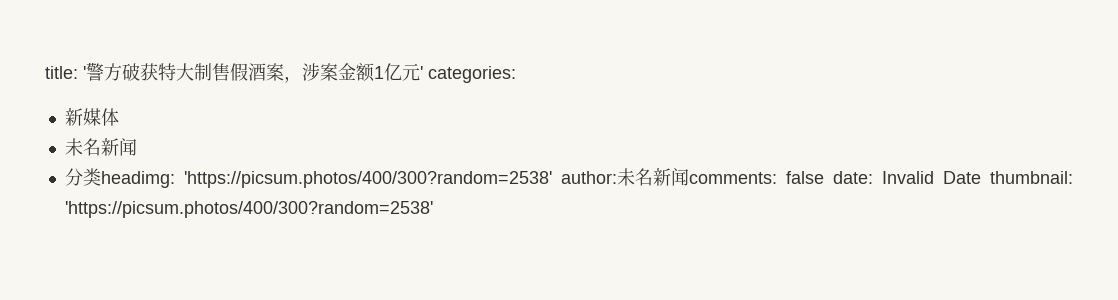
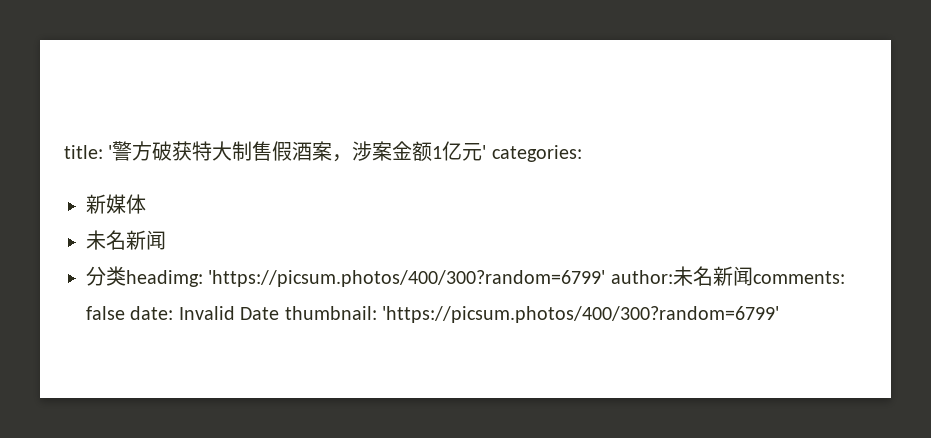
- 分类headimg: 'https://picsum.photos/400/300?random=2538' author:未名新闻comments: false date: Invalid Date thumbnail: 'https://picsum.photos/400/300?random=2538'
+ 分类headimg: 'https://picsum.photos/400/300?random=6799' author:未名新闻comments: false date: Invalid Date thumbnail: 'https://picsum.photos/400/300?random=6799'

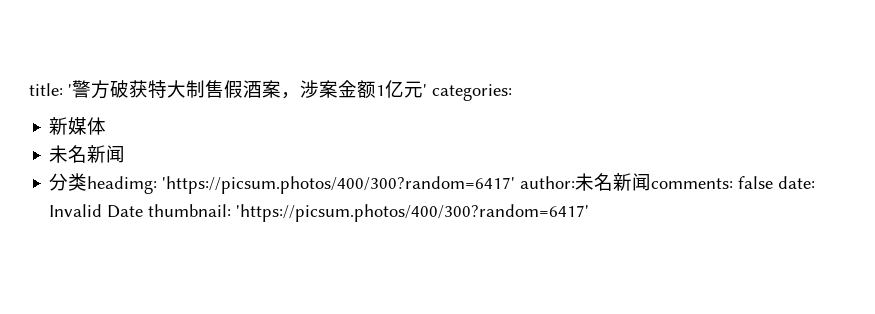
- 分类headimg: 'https://picsum.photos/400/300?random=6799' author:未名新闻comments: false date: Invalid Date thumbnail: 'https://picsum.photos/400/300?random=6799'
+ 分类headimg: 'https://picsum.photos/400/300?random=6417' author:未名新闻comments: false date: Invalid Date thumbnail: 'https://picsum.photos/400/300?random=6417'

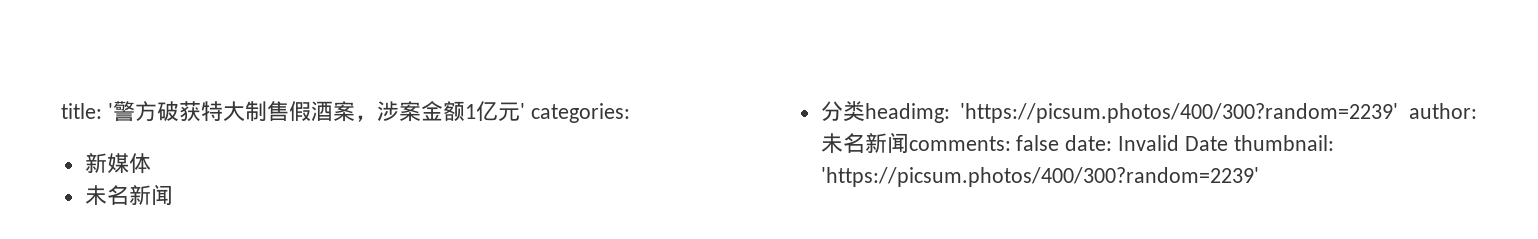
- 分类headimg: 'https://picsum.photos/400/300?random=6417' author:未名新闻comments: false date: Invalid Date thumbnail: 'https://picsum.photos/400/300?random=6417'
+ 分类headimg: 'https://picsum.photos/400/300?random=2239' author:未名新闻comments: false date: Invalid Date thumbnail: 'https://picsum.photos/400/300?random=2239'

